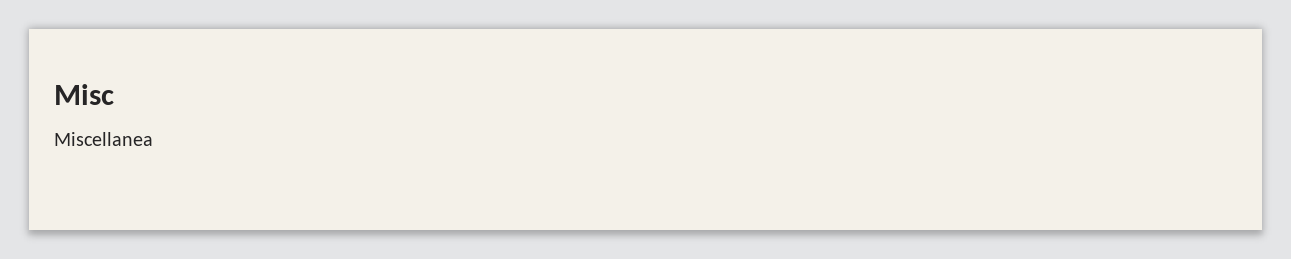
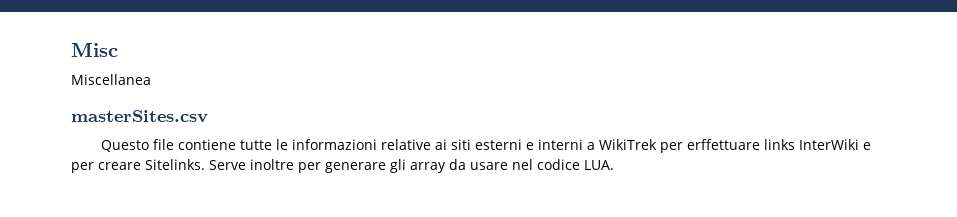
+ masterSites.csv
+ Questo file contiene tutte le informazioni relative ai siti esterni e interni a WikiTrek per erffettuare links InterWiki e per creare Sitelinks. Serve inoltre per generare gli array da usare nel codice LUA.

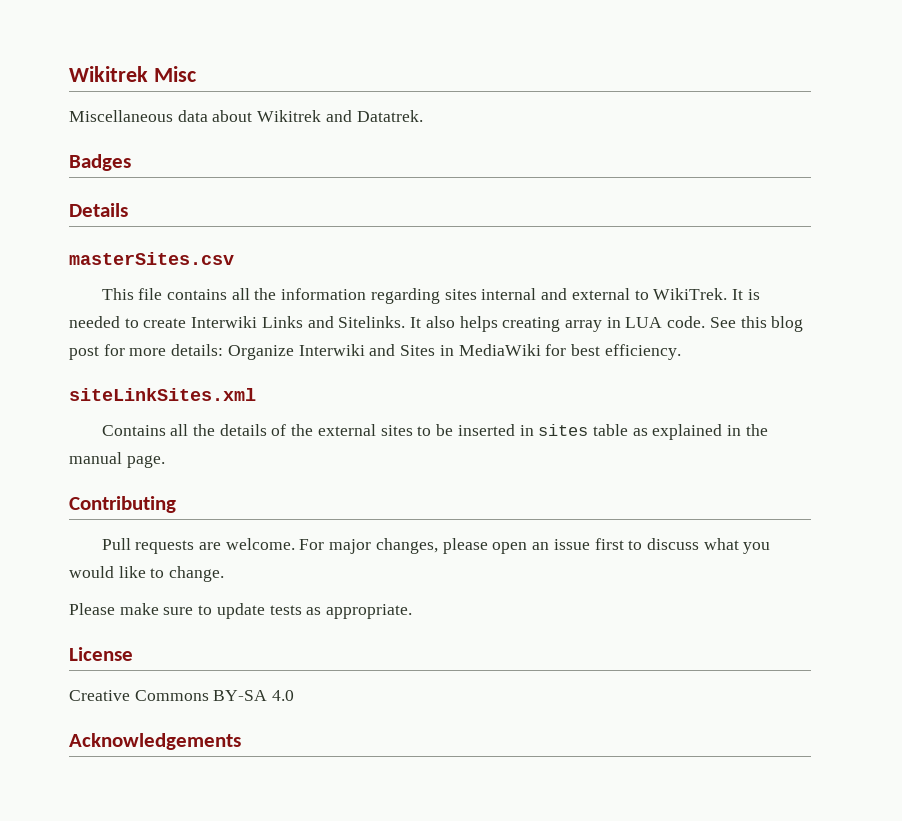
- Misc
+ Wikitrek Misc
- Miscellanea
+ Miscellaneous data about Wikitrek and Datatrek.
+ Badges
+ Details
  masterSites.csv
- Questo file contiene tutte le informazioni relative ai siti esterni e interni a WikiTrek per erffettuare links InterWiki e per creare Sitelinks. Serve inoltre per generare gli array da usare nel codice LUA.
+ This file contains all the information regarding sites internal and external to WikiTrek. It is needed to create Interwiki Links and Sitelinks. It also helps creating array in LUA code. See this blog post for more details: Organize Interwiki and Sites in MediaWiki for best efficiency.
+ siteLinkSites.xml
+ Contains all the details of the external sites to be inserted in sites table as explained in the manual page.
+ Contributing
+ Pull requests are welcome. For major changes, please open an issue first to discuss what you would like to change.
+ Please make sure to update tests as appropriate.
+ License
+ Creative Commons BY-SA 4.0
+ Acknowledgements

